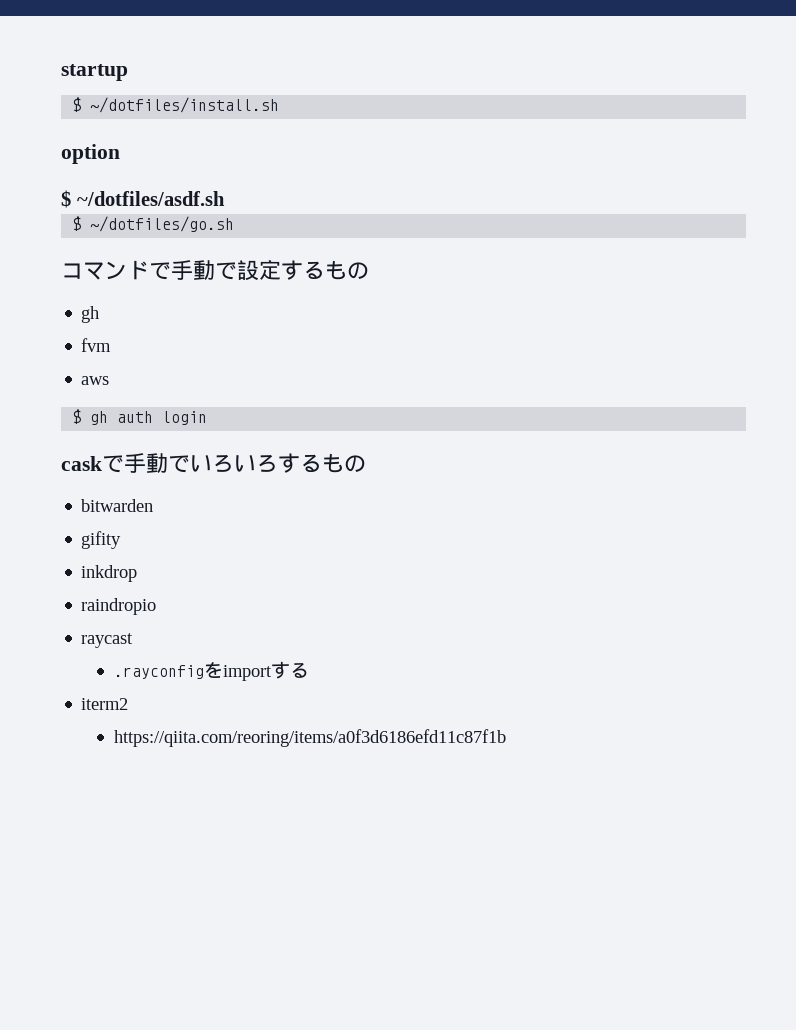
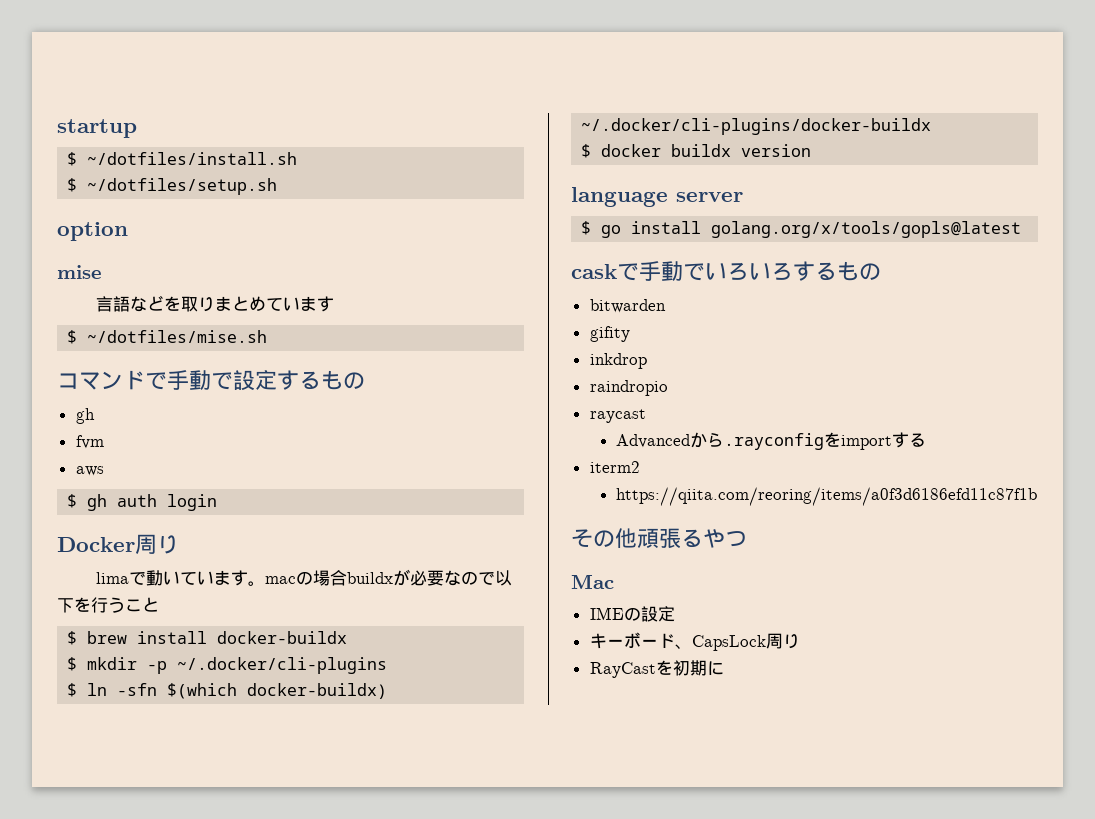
+ $ ~/dotfiles/setup.sh
- $ ~/dotfiles/asdf.sh
- $ ~/dotfiles/go.sh
+ mise
+ 言語などを取りまとめています
+ $ ~/dotfiles/mise.sh
+ Docker周り
+ limaで動いています。macの場合buildxが必要なので以下を行うこと
+ $ brew install docker-buildx
+ $ mkdir -p ~/.docker/cli-plugins
+ $ ln -sfn $(which docker-buildx) ~/.docker/cli-plugins/docker-buildx
+ $ docker buildx version
+ language server
+ $ go install golang.org/x/tools/gopls@latest
- .rayconfigをimportする
+ Advancedから.rayconfigをimportする
+ その他頑張るやつ
+ Mac
+ IMEの設定
+ キーボード、CapsLock周り
+ RayCastを初期に

